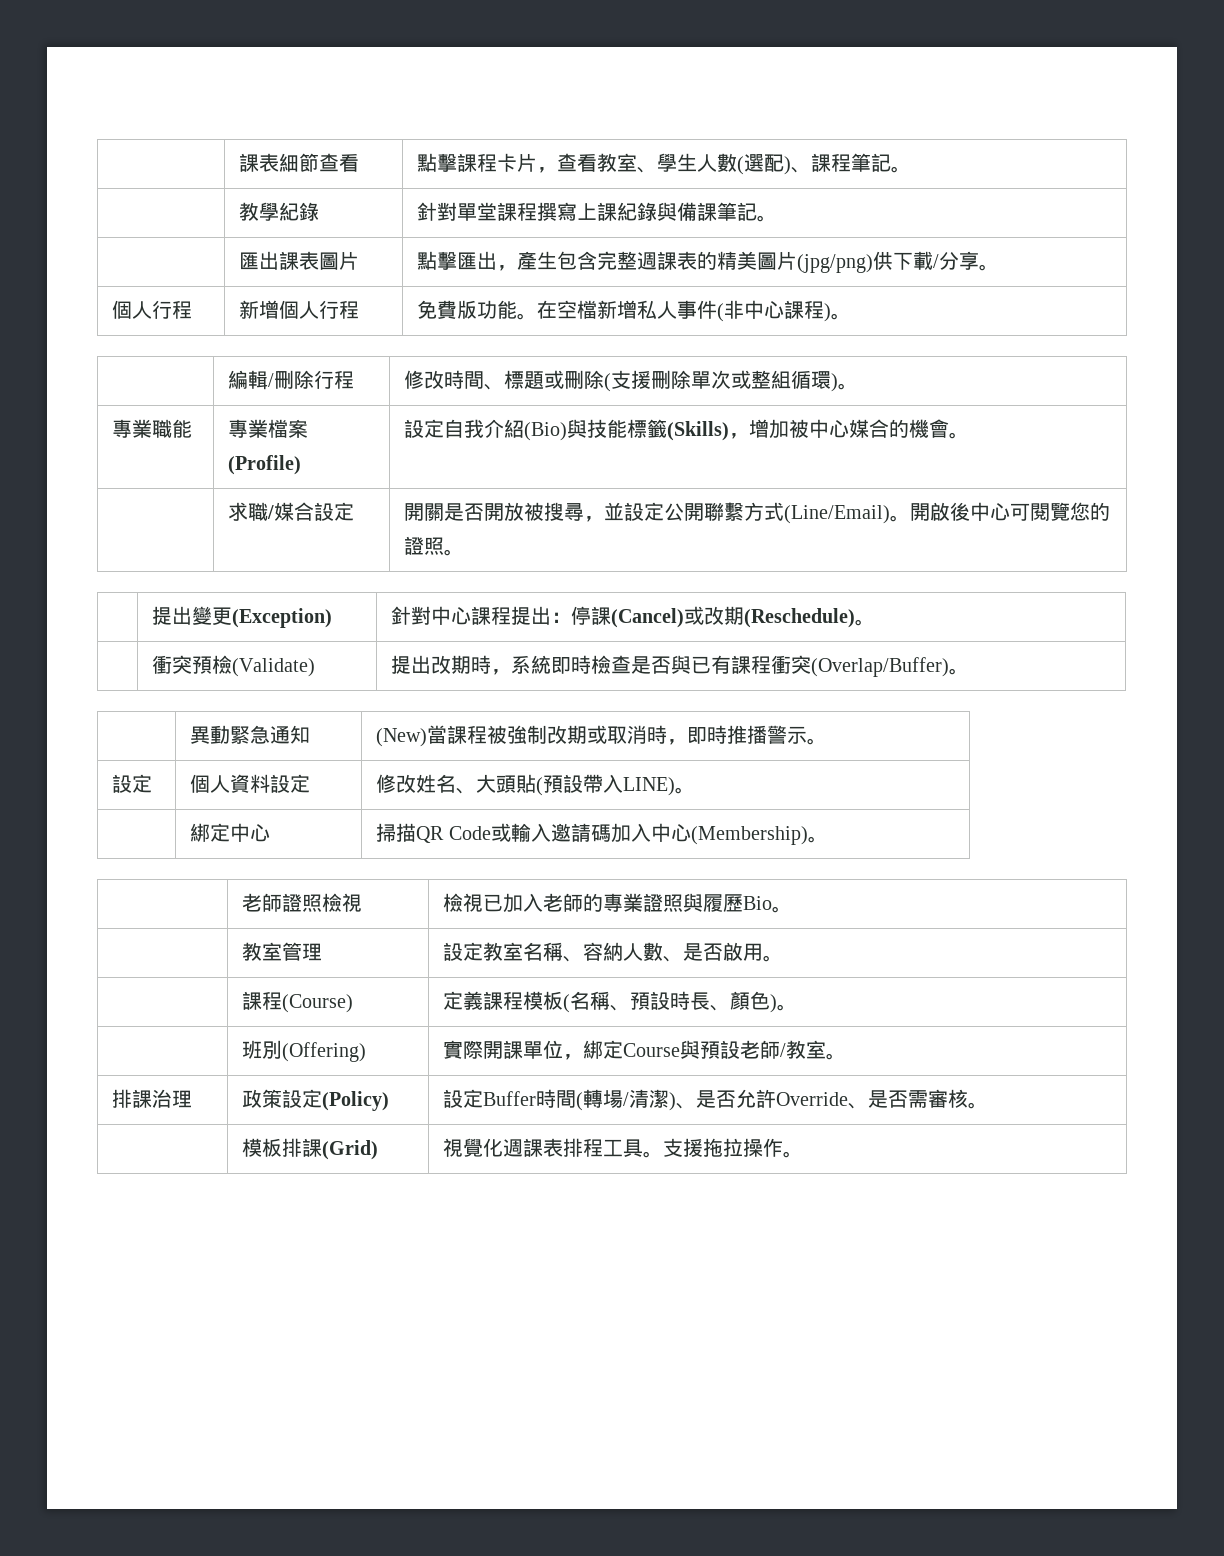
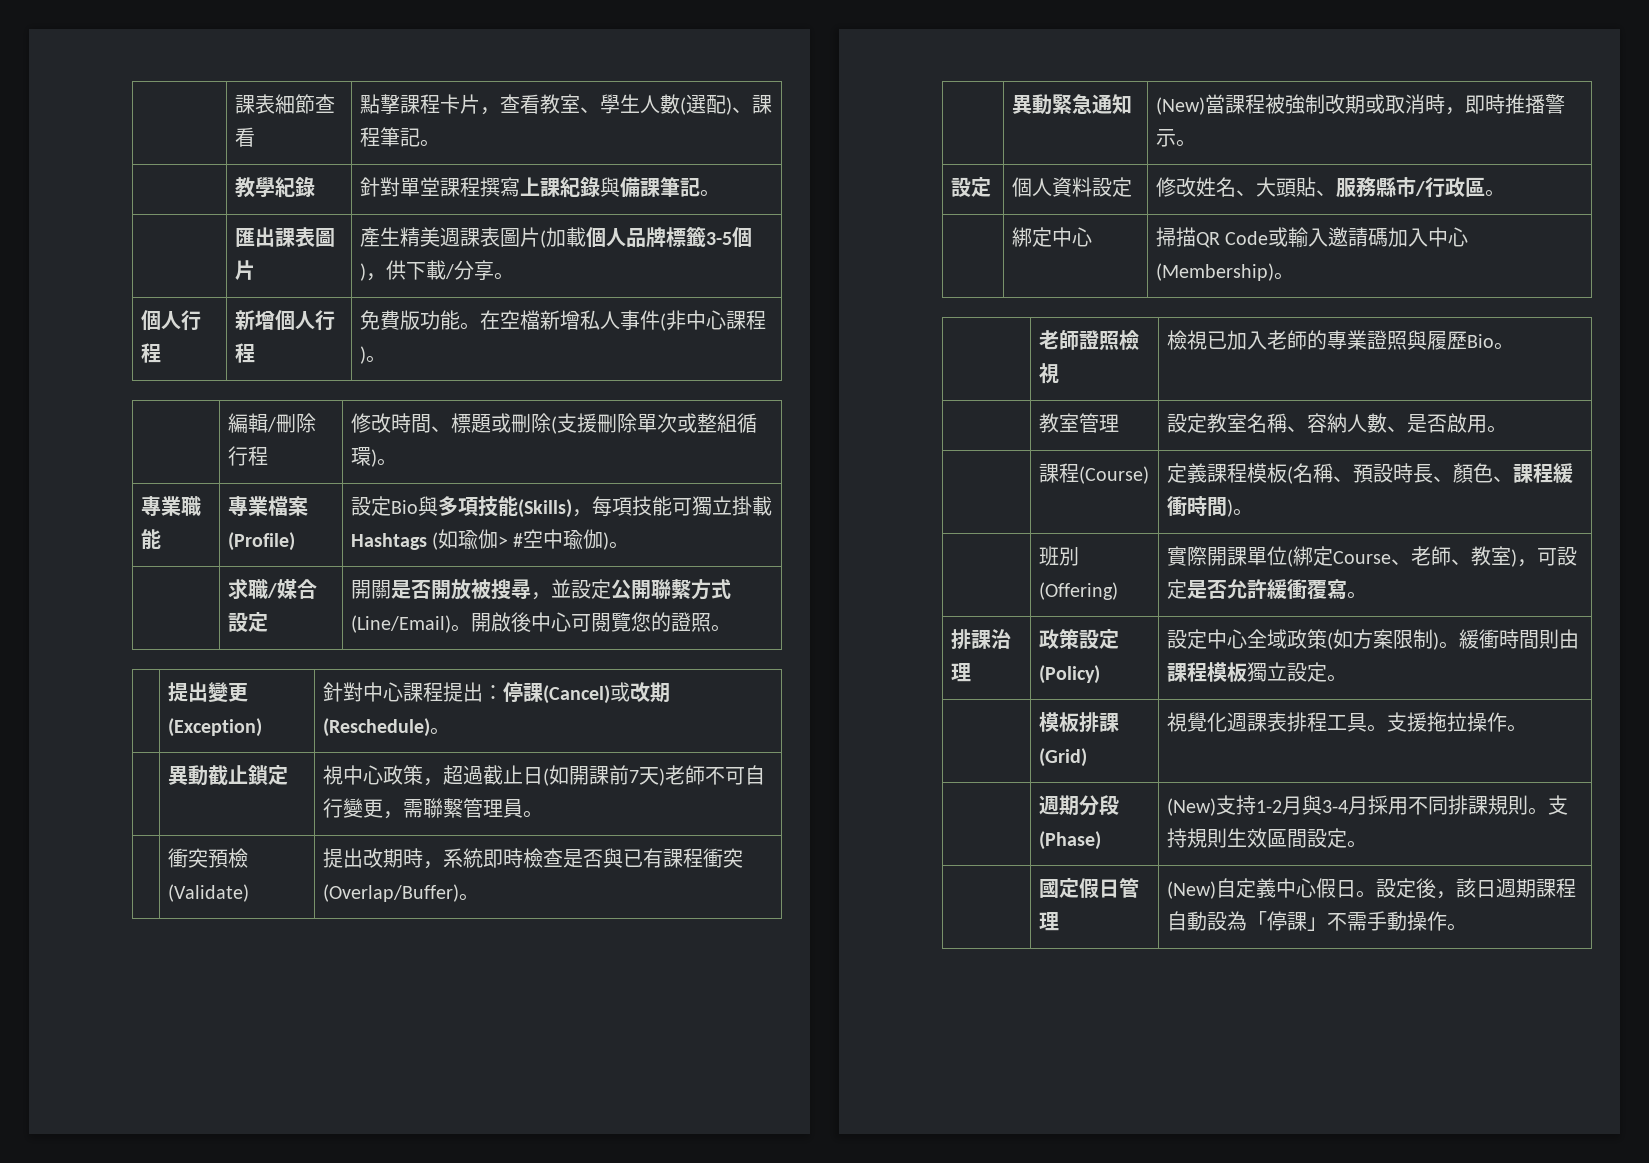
- | 匯出課表圖片 | 點擊匯出，產生包含完整週課表的精美圖片(jpg/png)供下載/分享。
+ | 匯出課表圖片 | 產生精美週課表圖片(加載個人品牌標籤3-5個)，供下載/分享。
- 專業職能 | 專業檔案(Profile) | 設定自我介紹(Bio)與技能標籤(Skills)，增加被中心媒合的機會。
+ 專業職能 | 專業檔案(Profile) | 設定Bio與多項技能(Skills)，每項技能可獨立掛載Hashtags (如瑜伽> #空中瑜伽)。
+ | 異動截止鎖定 | 視中心政策，超過截止日(如開課前7天)老師不可自行變更，需聯繫管理員。
- 設定 | 個人資料設定 | 修改姓名、大頭貼(預設帶入LINE)。
+ 設定 | 個人資料設定 | 修改姓名、大頭貼、服務縣市/行政區。
- | 課程(Course) | 定義課程模板(名稱、預設時長、顏色)。
+ | 課程(Course) | 定義課程模板(名稱、預設時長、顏色、課程緩衝時間)。
- | 班別(Offering) | 實際開課單位，綁定Course與預設老師/教室。
+ | 班別(Offering) | 實際開課單位(綁定Course、老師、教室)，可設定是否允許緩衝覆寫。
- 排課治理 | 政策設定(Policy) | 設定Buffer時間(轉場/清潔)、是否允許Override、是否需審核。
+ 排課治理 | 政策設定(Policy) | 設定中心全域政策(如方案限制)。緩衝時間則由課程模板獨立設定。
+ | 週期分段(Phase) | (New)支持1-2月與3-4月採用不同排課規則。支持規則生效區間設定。
+ | 國定假日管理 | (New)自定義中心假日。設定後，該日週期課程自動設為「停課」不需手動操作。

